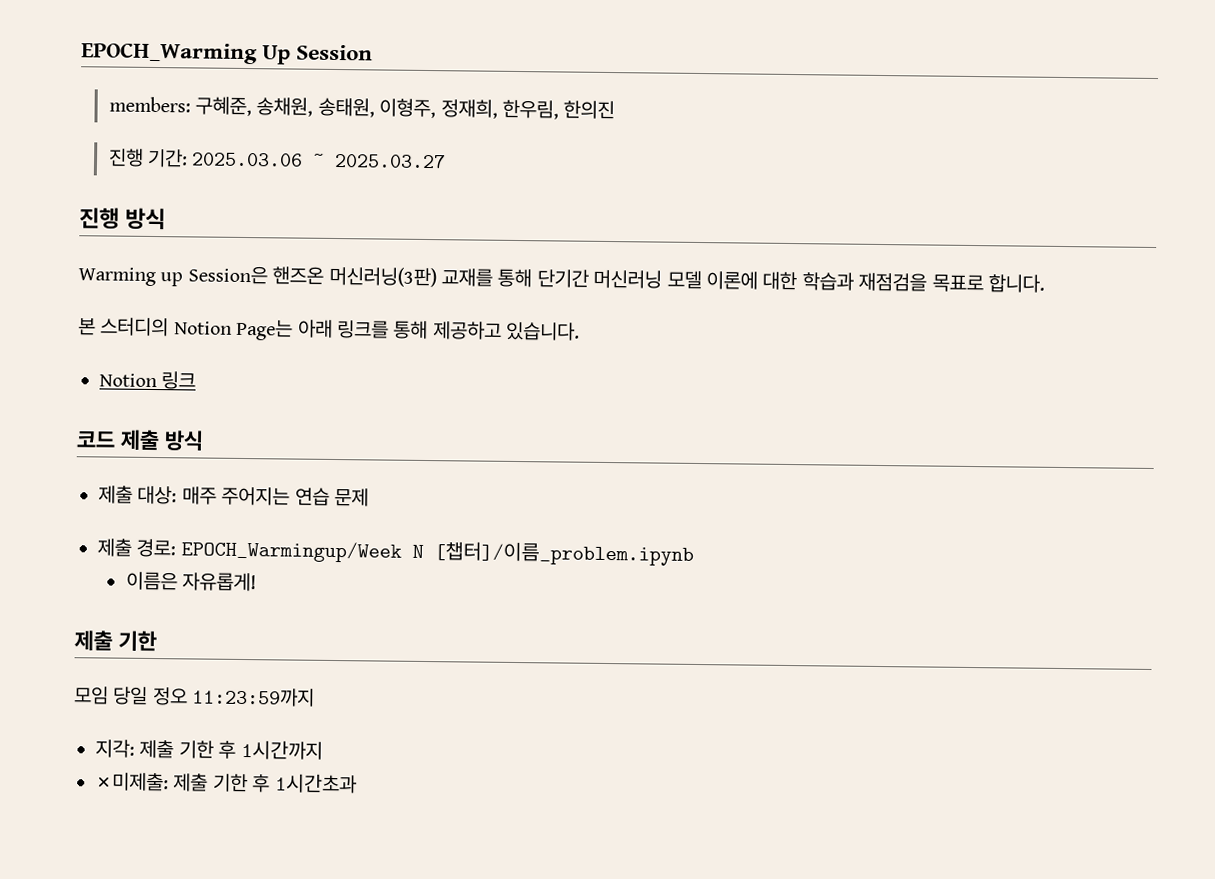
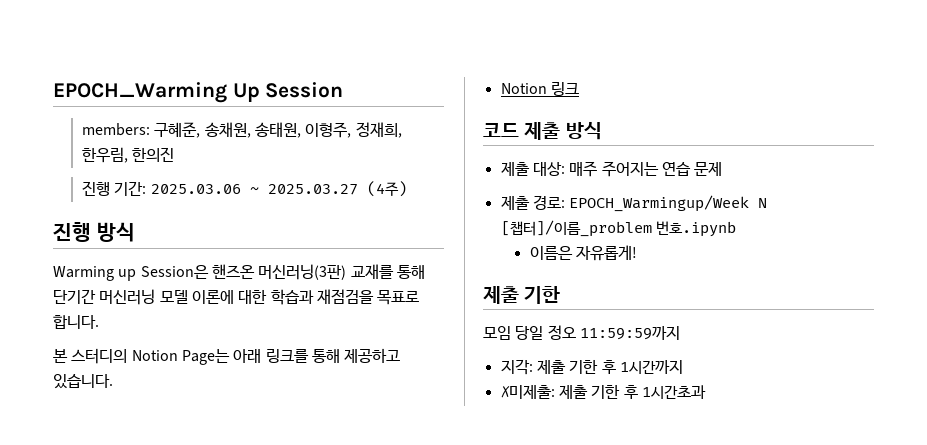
- 진행 기간: 2025.03.06 ~ 2025.03.27
+ 진행 기간: 2025.03.06 ~ 2025.03.27 (4주)
- 제출 경로: EPOCH_Warmingup/Week N [챕터]/이름_problem.ipynb
+ 제출 경로: EPOCH_Warmingup/Week N [챕터]/이름_problem 번호.ipynb
- 모임 당일 정오 11:23:59까지
+ 모임 당일 정오 11:59:59까지

